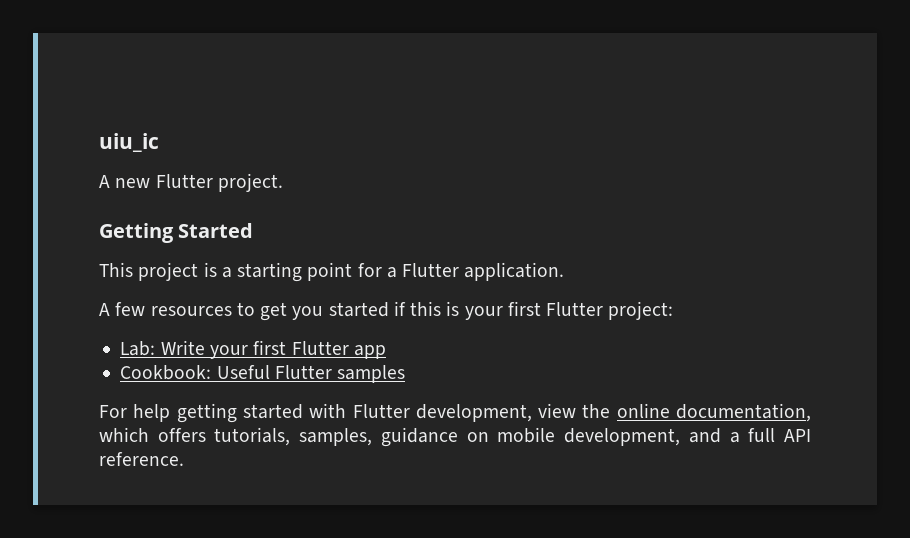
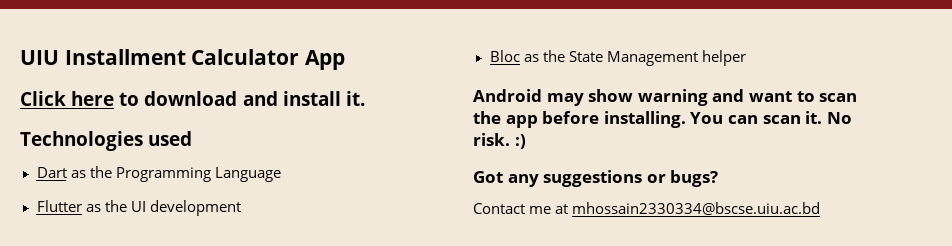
- uiu_ic
- A new Flutter project.
- Getting Started
- This project is a starting point for a Flutter application.
- A few resources to get you started if this is your first Flutter project:
- Lab: Write your first Flutter app
- Cookbook: Useful Flutter samples
- For help getting started with Flutter development, view the online documentation, which offers tutorials, samples, guidance on mobile development, and a full API reference.
+ UIU Installment Calculator App
+ Click here to download and install it.
+ Technologies used
+ Dart as the Programming Language
+ Flutter as the UI development
+ Bloc as the State Management helper
+ Android may show warning and want to scan the app before installing. You can scan it. No risk. :)
+ Got any suggestions or bugs?
+ Contact me at mhossain2330334@bscse.uiu.ac.bd

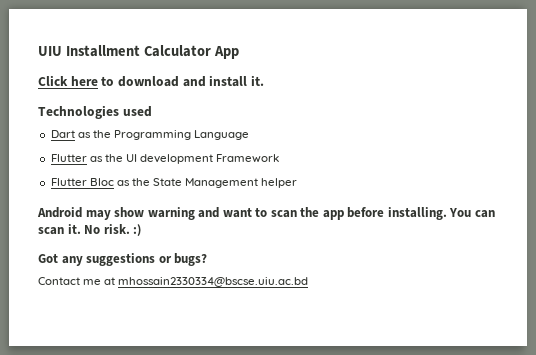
- Flutter as the UI development
- Bloc as the State Management helper
+ Flutter as the UI development Framework
+ Flutter Bloc as the State Management helper

